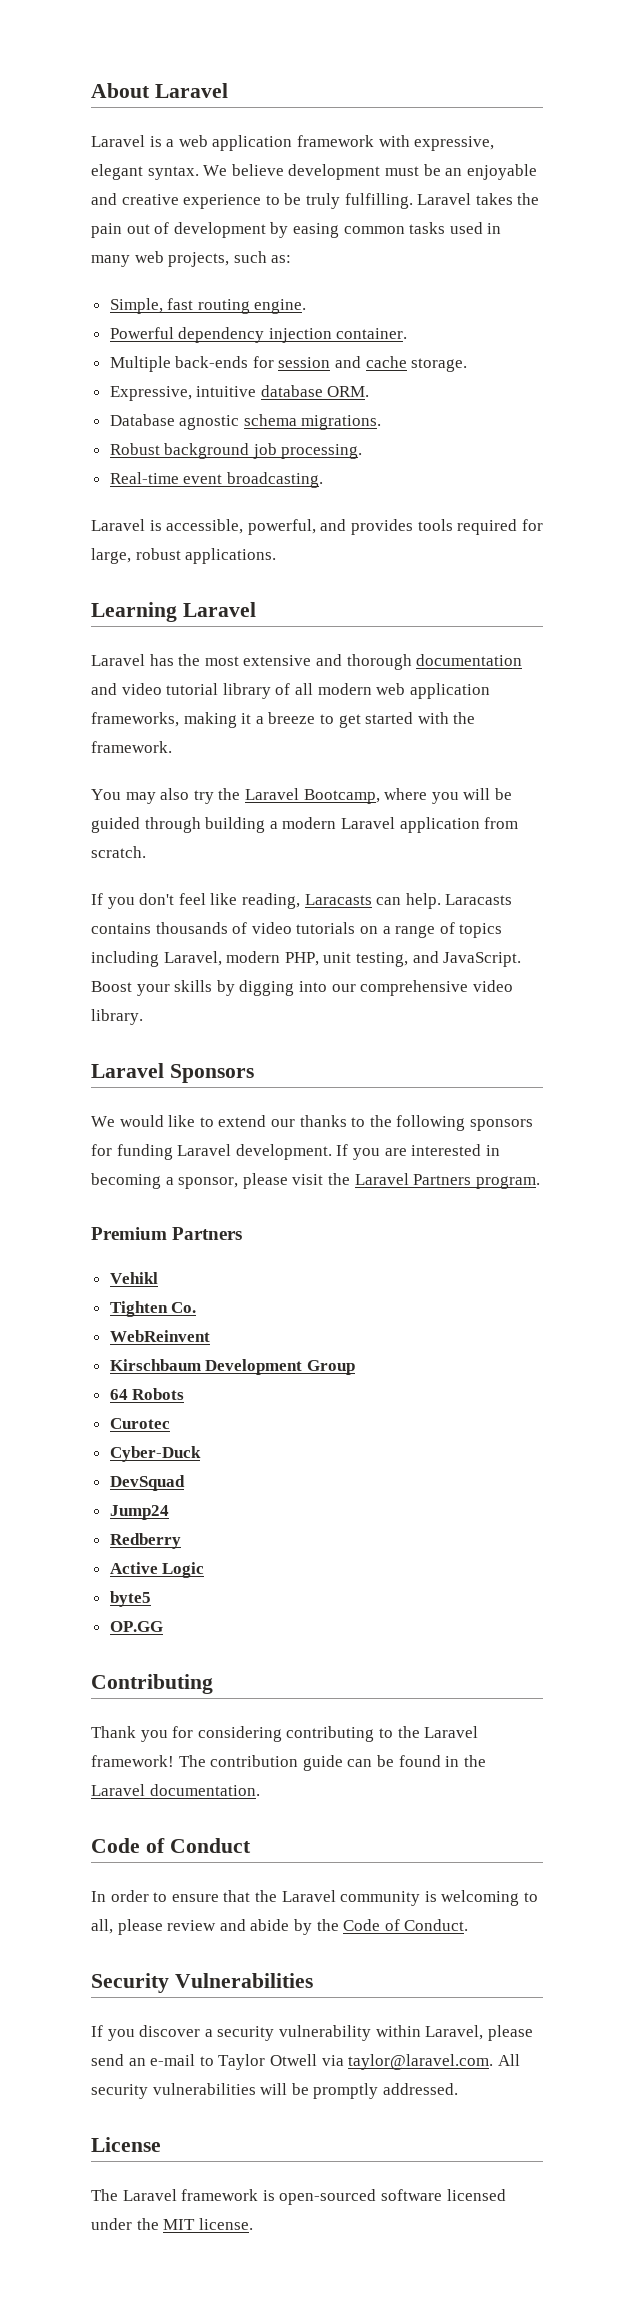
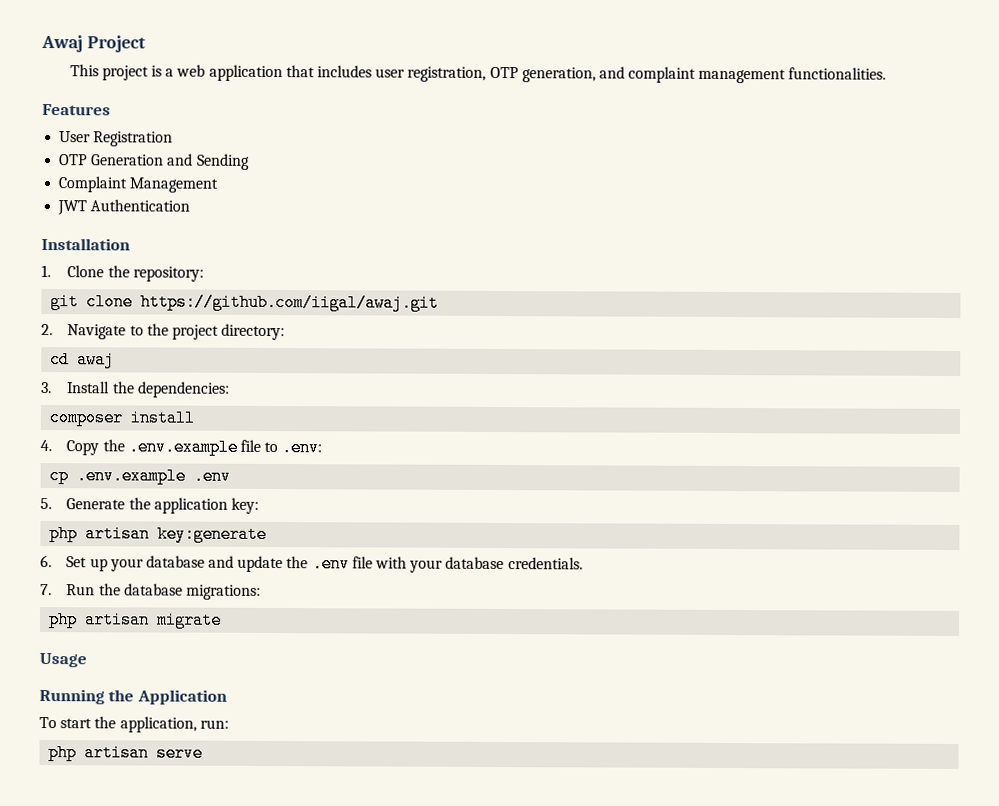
- About Laravel
- Laravel is a web application framework with expressive, elegant syntax. We believe development must be an enjoyable and creative experience to be truly fulfilling. Laravel takes the pain out of development by easing common tasks used in many web projects, such as:
- Simple, fast routing engine.
- Powerful dependency injection container.
- Multiple back-ends for session and cache storage.
- Expressive, intuitive database ORM.
- Database agnostic schema migrations.
- Robust background job processing.
- Real-time event broadcasting.
- Laravel is accessible, powerful, and provides tools required for large, robust applications.
- Learning Laravel
- Laravel has the most extensive and thorough documentation and video tutorial library of all modern web application frameworks, making it a breeze to get started with the framework.
- You may also try the Laravel Bootcamp, where you will be guided through building a modern Laravel application from scratch.
- If you don't feel like reading, Laracasts can help. Laracasts contains thousands of video tutorials on a range of topics including Laravel, modern PHP, unit testing, and JavaScript. Boost your skills by digging into our comprehensive video library.
- Laravel Sponsors
- We would like to extend our thanks to the following sponsors for funding Laravel development. If you are interested in becoming a sponsor, please visit the Laravel Partners program.
- Premium Partners
- Vehikl
- Tighten Co.
- WebReinvent
- Kirschbaum Development Group
- 64 Robots
- Curotec
- Cyber-Duck
- DevSquad
- Jump24
- Redberry
- Active Logic
- byte5
- OP.GG
- Contributing
- Thank you for considering contributing to the Laravel framework! The contribution guide can be found in the Laravel documentation.
- Code of Conduct
- In order to ensure that the Laravel community is welcoming to all, please review and abide by the Code of Conduct.
- Security Vulnerabilities
- If you discover a security vulnerability within Laravel, please send an e-mail to Taylor Otwell via taylor@laravel.com. All security vulnerabilities will be promptly addressed.
- License
- The Laravel framework is open-sourced software licensed under the MIT license.
+ Awaj Project
+ This project is a web application that includes user registration, OTP generation, and complaint management functionalities.
+ Features
+ User Registration
+ OTP Generation and Sending
+ Complaint Management
+ JWT Authentication
+ Installation
+ 1. Clone the repository:
+ git clone https://github.com/iigal/awaj.git
+ 2. Navigate to the project directory:
+ cd awaj
+ 3. Install the dependencies:
+ composer install
+ 4. Copy the .env.example file to .env:
+ cp .env.example .env
+ 5. Generate the application key:
+ php artisan key:generate
+ 6. Set up your database and update the .env file with your database credentials.
+ 7. Run the database migrations:
+ php artisan migrate
+ Usage
+ Running the Application
+ To start the application, run:
+ php artisan serve

